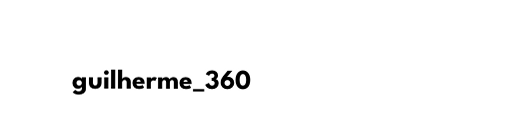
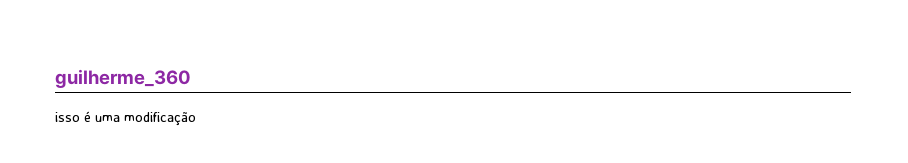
+ isso é uma modificação

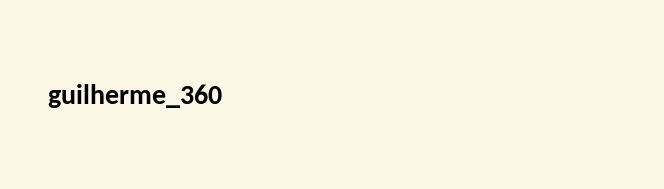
- isso é uma modificação

